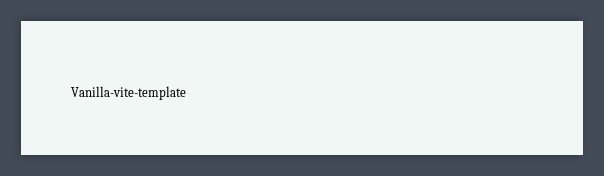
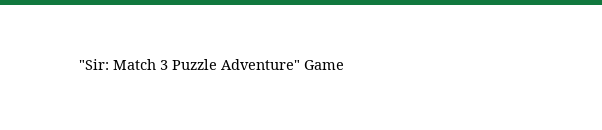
- Vanilla-vite-template
+ "Sir: Match 3 Puzzle Adventure" Game

